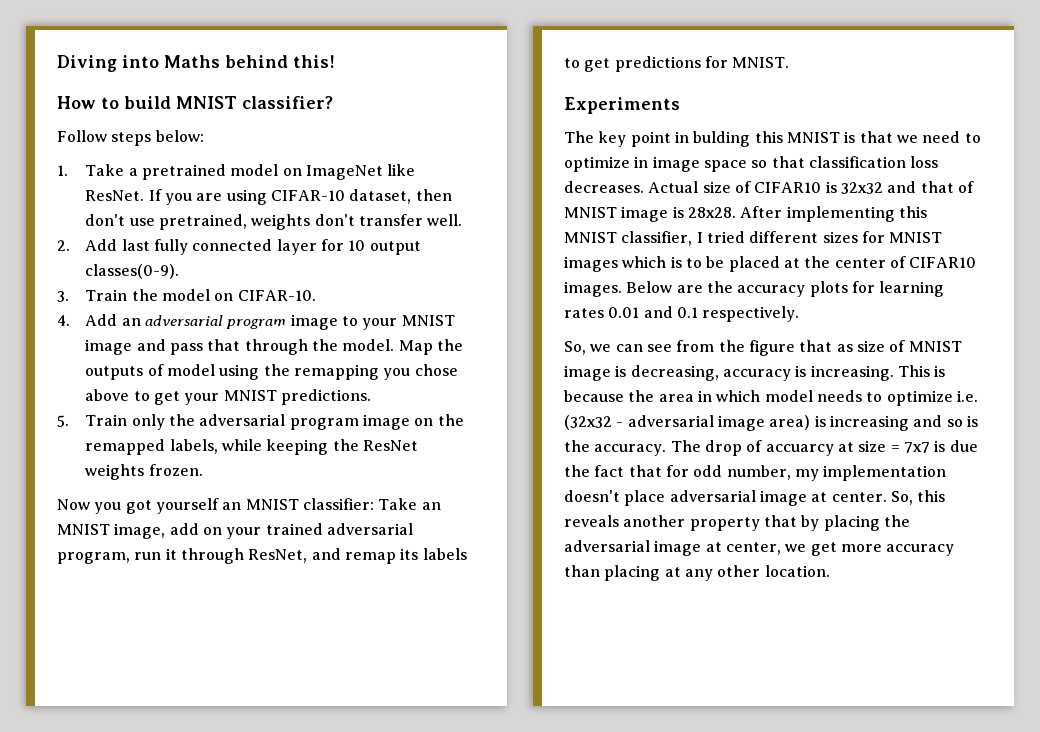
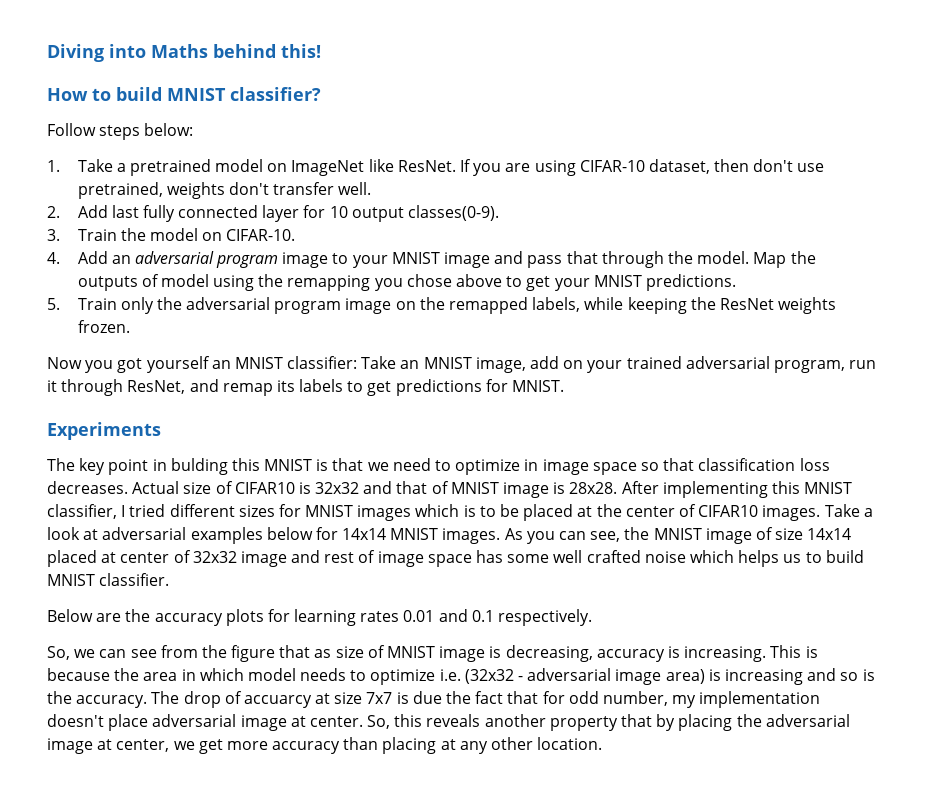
- After implementing this MNIST classifier, I tried different sizes for MNIST images which is to be placed at the center of CIFAR10 images. Below are the accuracy plots for learning rates 0.01 and 0.1 respectively.
+ After implementing this MNIST classifier, I tried different sizes for MNIST images which is to be placed at the center of CIFAR10 images. Take a look at adversarial examples below for 14x14 MNIST images. As you can see, the MNIST image of size 14x14 placed at center of 32x32 image and rest of image space has some well crafted noise which helps us to build MNIST classifier.
+ Below are the accuracy plots for learning rates 0.01 and 0.1 respectively.
- The drop of accuarcy at size = 7x7 is due the fact that for odd number, my implementation doesn't place adversarial image at center.
+ The drop of accuarcy at size 7x7 is due the fact that for odd number, my implementation doesn't place adversarial image at center.

